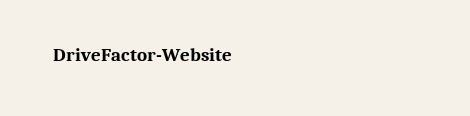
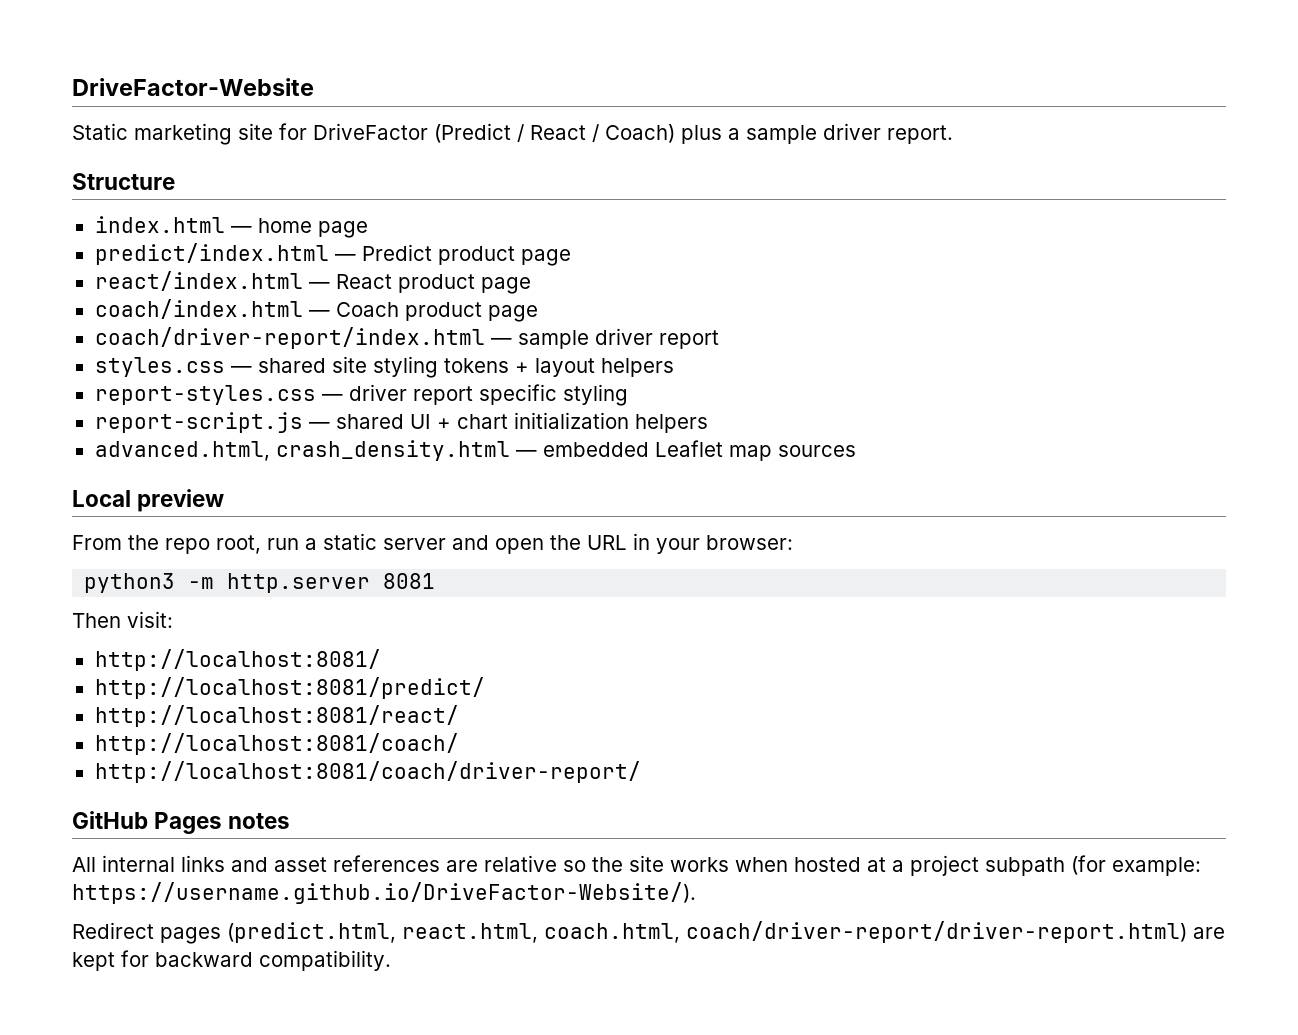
+ Static marketing site for DriveFactor (Predict / React / Coach) plus a sample driver report.
+ Structure
+ index.html — home page
+ predict/index.html — Predict product page
+ react/index.html — React product page
+ coach/index.html — Coach product page
+ coach/driver-report/index.html — sample driver report
+ styles.css — shared site styling tokens + layout helpers
+ report-styles.css — driver report specific styling
+ report-script.js — shared UI + chart initialization helpers
+ advanced.html, crash_density.html — embedded Leaflet map sources
+ Local preview
+ From the repo root, run a static server and open the URL in your browser:
+ python3 -m http.server 8081
+ Then visit:
+ http://localhost:8081/
+ http://localhost:8081/predict/
+ http://localhost:8081/react/
+ http://localhost:8081/coach/
+ http://localhost:8081/coach/driver-report/
+ GitHub Pages notes
+ All internal links and asset references are relative so the site works when hosted at a project subpath (for example: https://username.github.io/DriveFactor-Website/).
+ Redirect pages (predict.html, react.html, coach.html, coach/driver-report/driver-report.html) are kept for backward compatibility.

